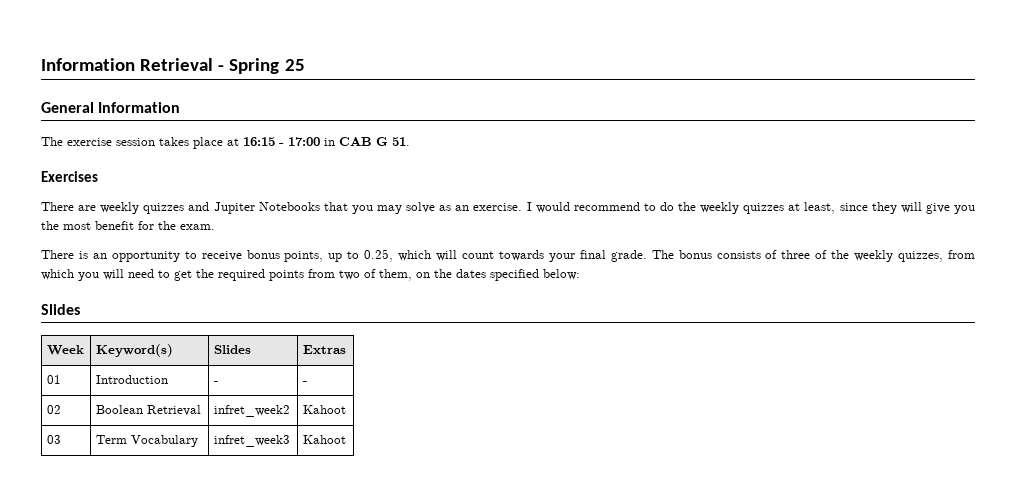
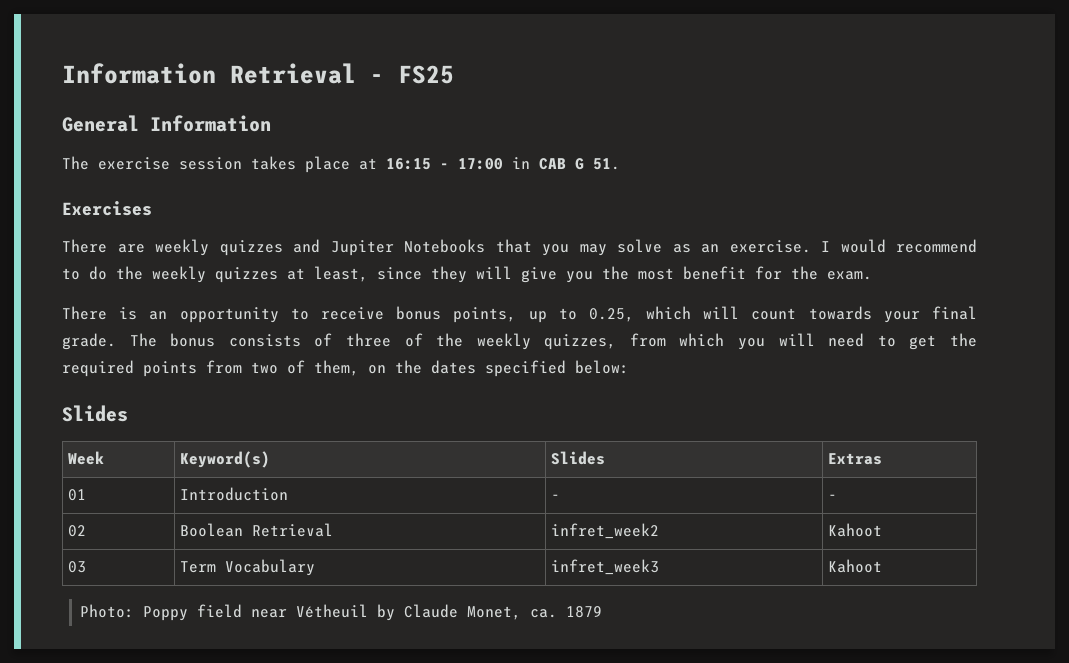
- Information Retrieval - Spring 25
+ Information Retrieval - FS25
+ Photo: Poppy field near Vétheuil by Claude Monet, ca. 1879

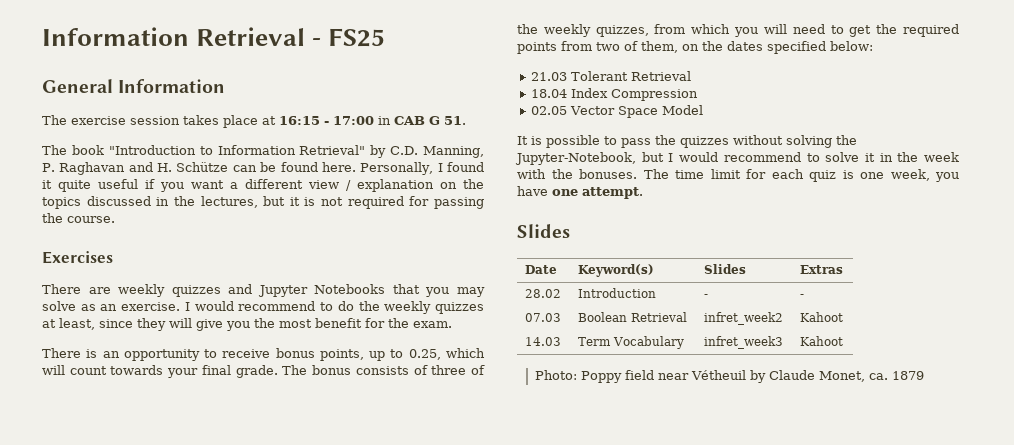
+ The book "Introduction to Information Retrieval" by C.D. Manning, P. Raghavan and H. Schütze can be found here. Personally, I found it quite useful if you want a different view / explanation on the topics discussed in the lectures, but it is not required for passing the course.
- There are weekly quizzes and Jupiter Notebooks that you may solve as an exercise.
+ There are weekly quizzes and Jupyter Notebooks that you may solve as an exercise.
+ 21.03 Tolerant Retrieval
+ 18.04 Index Compression
+ 02.05 Vector Space Model
+ It is possible to pass the quizzes without solving the Jupyter-Notebook, but I would recommend to solve it in the week with the bonuses. The time limit for each quiz is one week, you have one attempt.
- Week | Keyword(s) | Slides | Extras
+ Date | Keyword(s) | Slides | Extras
- 01 | Introduction | - | -
+ 28.02 | Introduction | - | -
- 02 | Boolean Retrieval | infret_week2 | Kahoot
+ 07.03 | Boolean Retrieval | infret_week2 | Kahoot
- 03 | Term Vocabulary | infret_week3 | Kahoot
+ 14.03 | Term Vocabulary | infret_week3 | Kahoot

